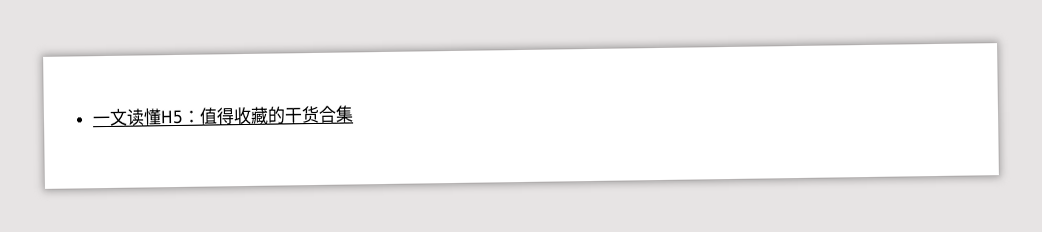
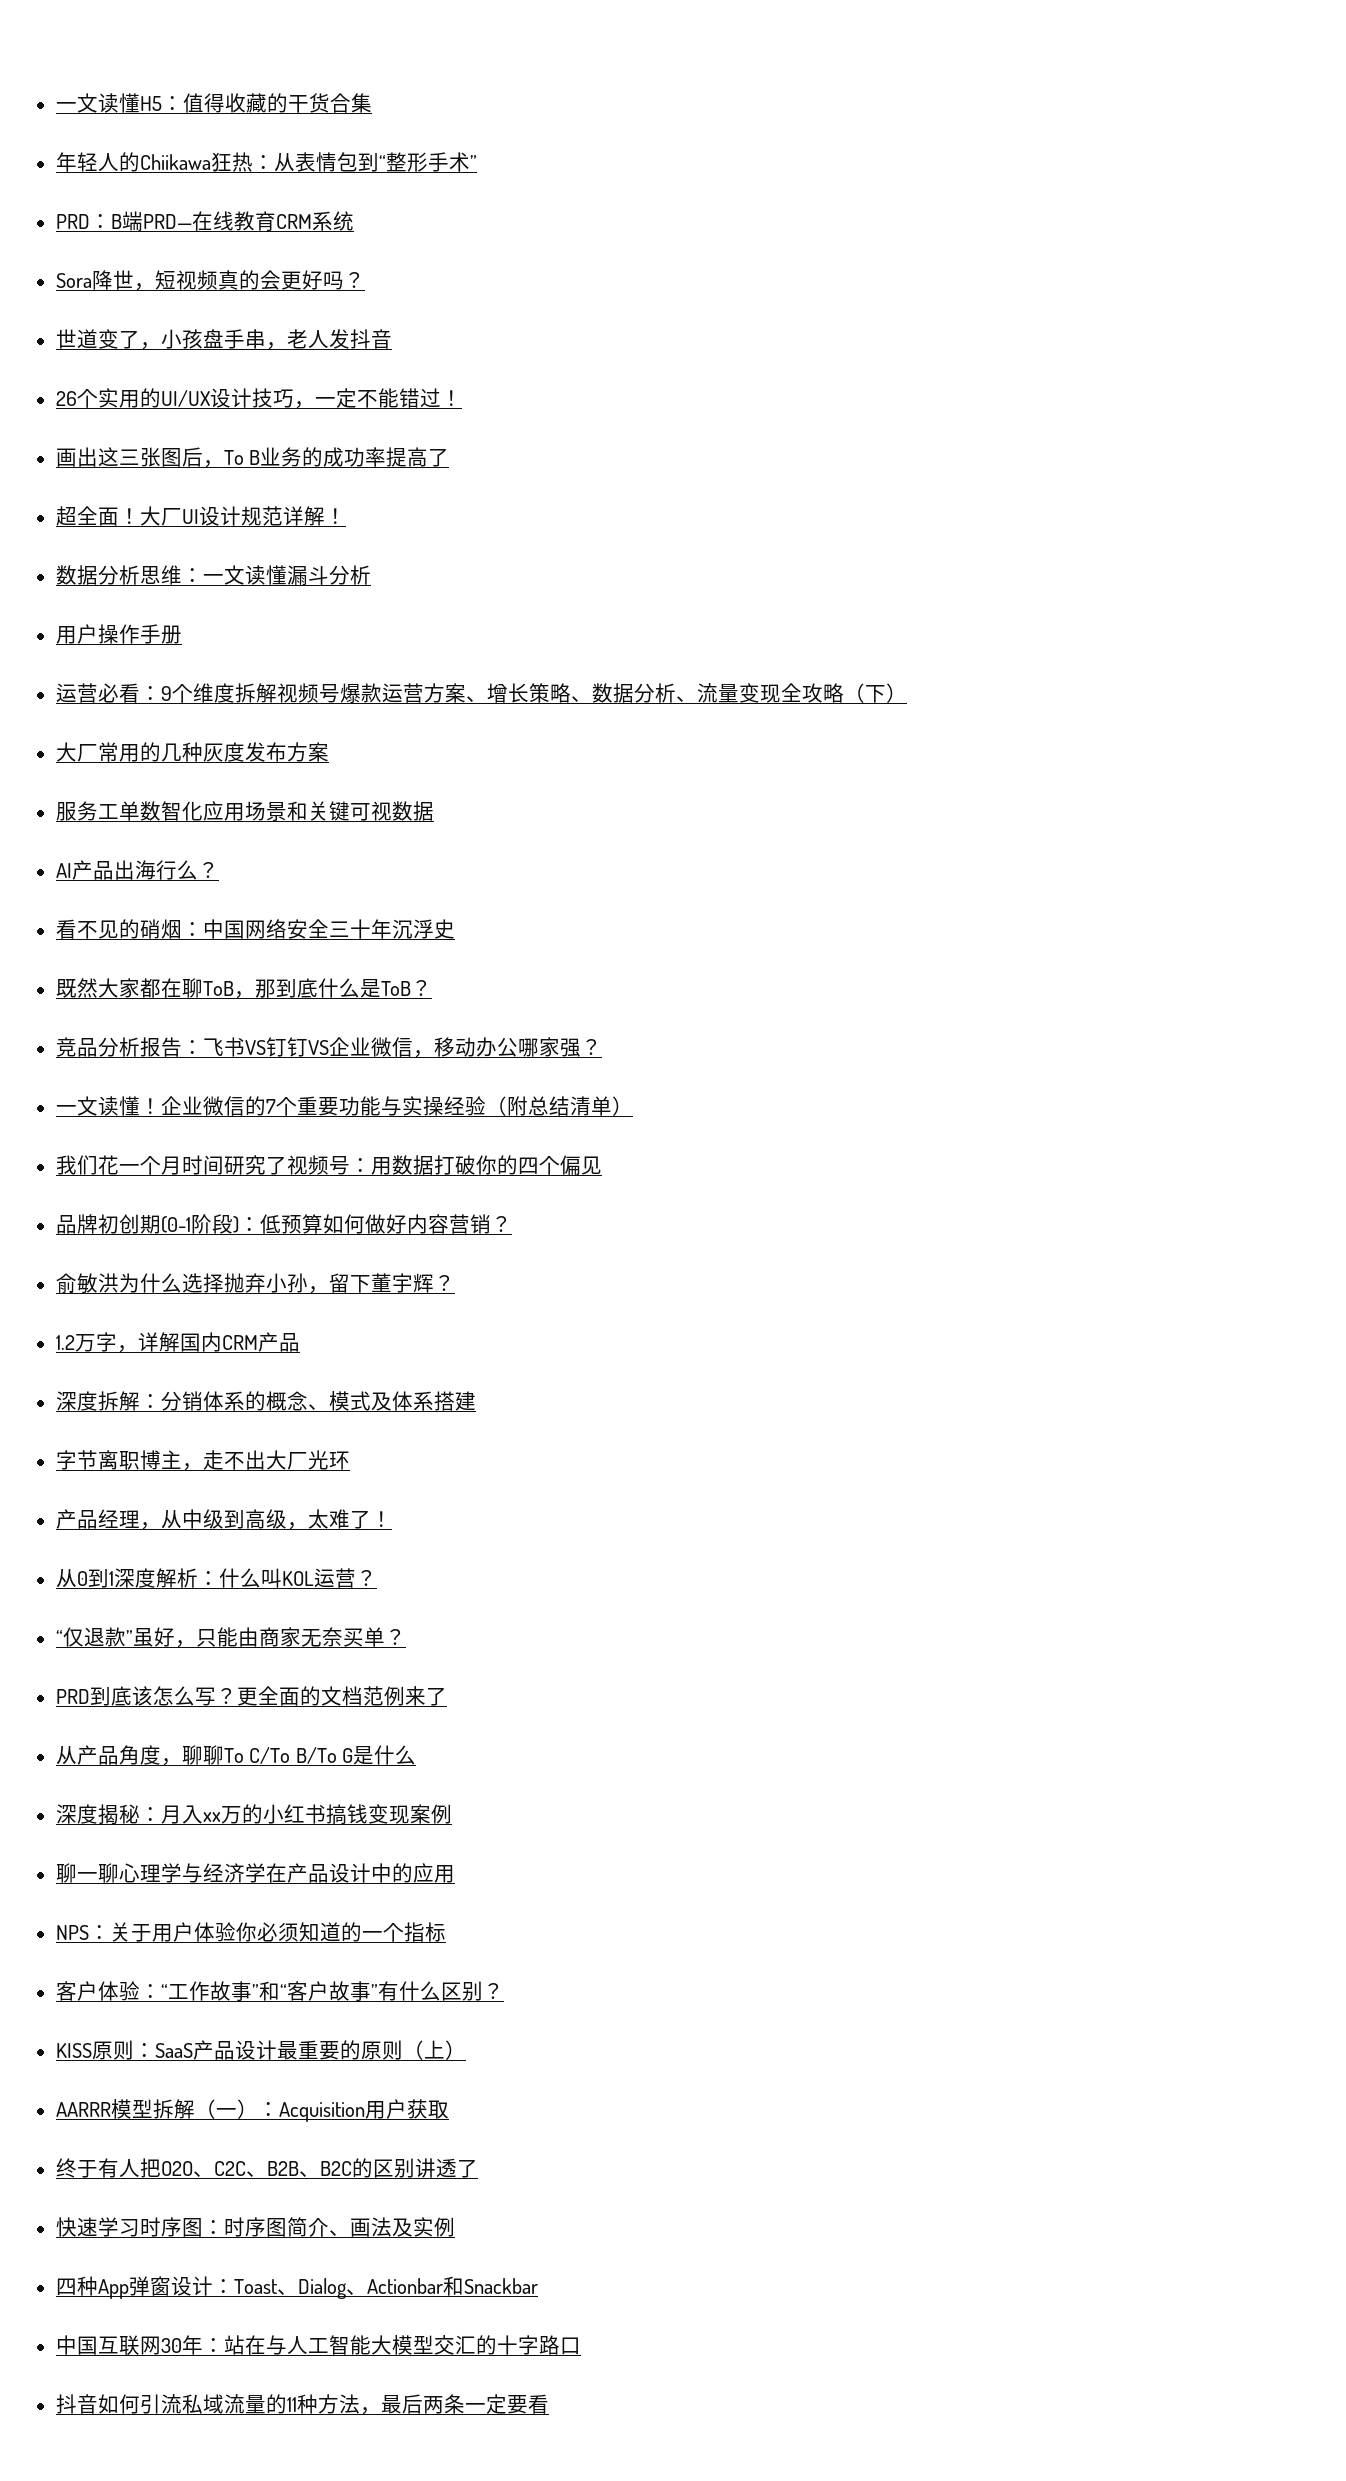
+ 年轻人的Chiikawa狂热：从表情包到“整形手术”
+ PRD：B端PRD—在线教育CRM系统
+ Sora降世，短视频真的会更好吗？
+ 世道变了，小孩盘手串，老人发抖音
+ 26个实用的UI/UX设计技巧，一定不能错过！
+ 画出这三张图后，To B业务的成功率提高了
+ 超全面！大厂UI设计规范详解！
+ 数据分析思维：一文读懂漏斗分析
+ 用户操作手册
+ 运营必看：9个维度拆解视频号爆款运营方案、增长策略、数据分析、流量变现全攻略（下）
+ 大厂常用的几种灰度发布方案
+ 服务工单数智化应用场景和关键可视数据
+ AI产品出海行么？
+ 看不见的硝烟：中国网络安全三十年沉浮史
+ 既然大家都在聊ToB，那到底什么是ToB？
+ 竞品分析报告：飞书VS钉钉VS企业微信，移动办公哪家强？
+ 一文读懂！企业微信的7个重要功能与实操经验（附总结清单）
+ 我们花一个月时间研究了视频号：用数据打破你的四个偏见
+ 品牌初创期(0-1阶段)：低预算如何做好内容营销？
+ 俞敏洪为什么选择抛弃小孙，留下董宇辉？
+ 1.2万字，详解国内CRM产品
+ 深度拆解：分销体系的概念、模式及体系搭建
+ 字节离职博主，走不出大厂光环
+ 产品经理，从中级到高级，太难了！
+ 从0到1深度解析：什么叫KOL运营？
+ “仅退款”虽好，只能由商家无奈买单？
+ PRD到底该怎么写？更全面的文档范例来了
+ 从产品角度，聊聊To C/To B/To G是什么
+ 深度揭秘：月入xx万的小红书搞钱变现案例
+ 聊一聊心理学与经济学在产品设计中的应用
+ NPS：关于用户体验你必须知道的一个指标
+ 客户体验：“工作故事”和“客户故事”有什么区别？
+ KISS原则：SaaS产品设计最重要的原则（上）
+ AARRR模型拆解（一）：Acquisition用户获取
+ 终于有人把O2O、C2C、B2B、B2C的区别讲透了
+ 快速学习时序图：时序图简介、画法及实例
+ 四种App弹窗设计：Toast、Dialog、Actionbar和Snackbar
+ 中国互联网30年：站在与人工智能大模型交汇的十字路口
+ 抖音如何引流私域流量的11种方法，最后两条一定要看

